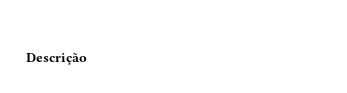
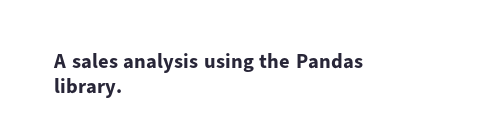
- Descrição
+ A sales analysis using the Pandas library.

